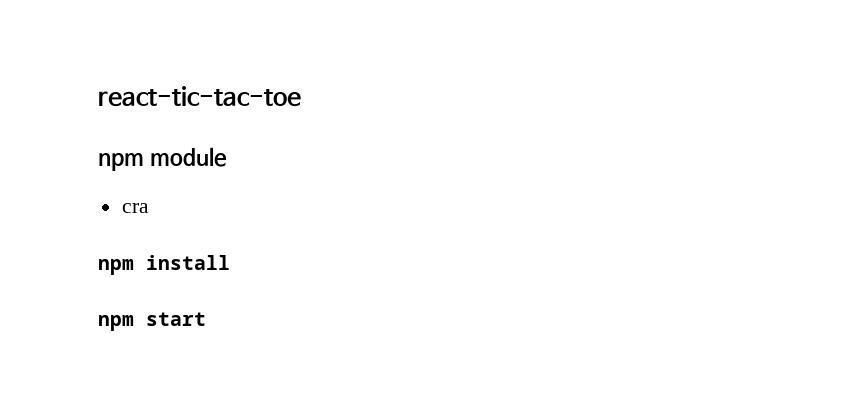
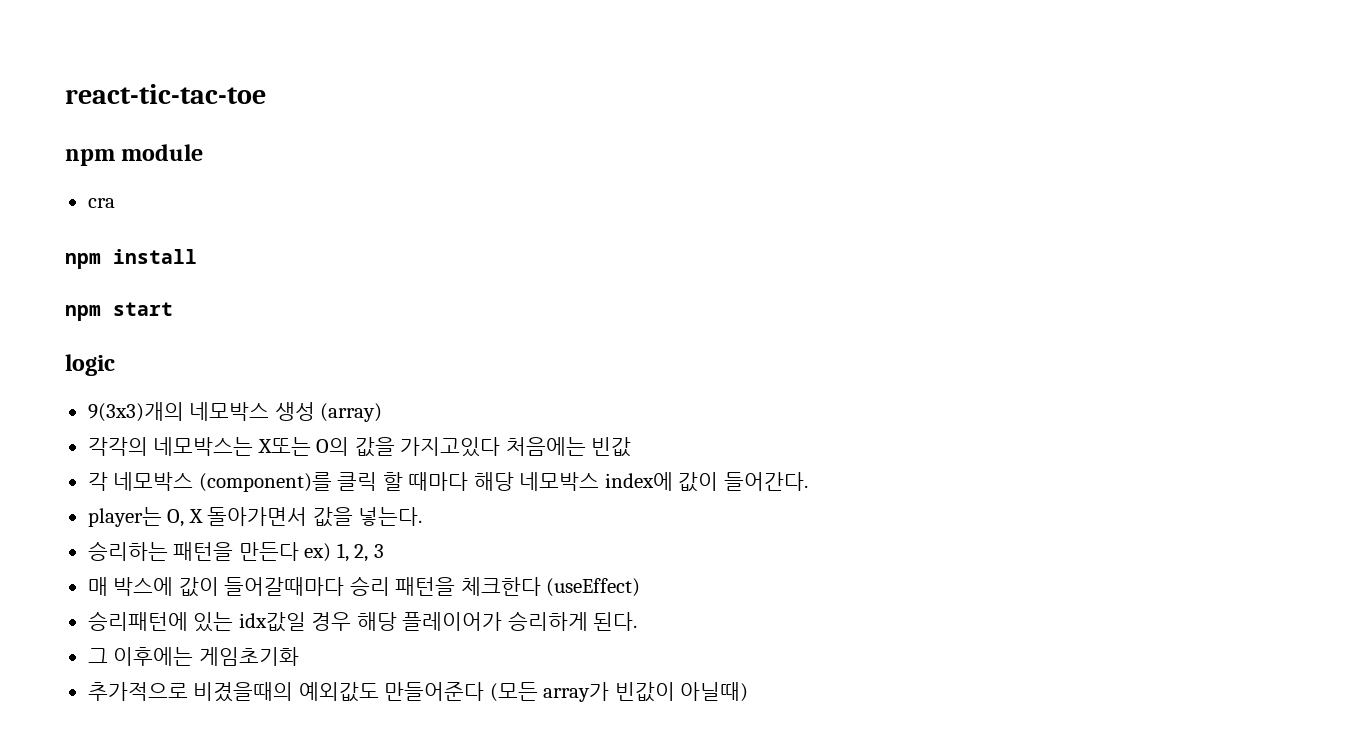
+ logic
+ 9(3x3)개의 네모박스 생성 (array)
+ 각각의 네모박스는 X또는 O의 값을 가지고있다 처음에는 빈값
+ 각 네모박스 (component)를 클릭 할 때마다 해당 네모박스 index에 값이 들어간다.
+ player는 O, X 돌아가면서 값을 넣는다.
+ 승리하는 패턴을 만든다 ex) 1, 2, 3
+ 매 박스에 값이 들어갈때마다 승리 패턴을 체크한다 (useEffect)
+ 승리패턴에 있는 idx값일 경우 해당 플레이어가 승리하게 된다.
+ 그 이후에는 게임초기화
+ 추가적으로 비겼을때의 예외값도 만들어준다 (모든 array가 빈값이 아닐때)

